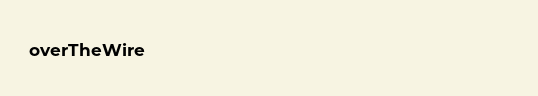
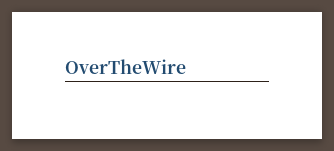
- overTheWire
+ OverTheWire

